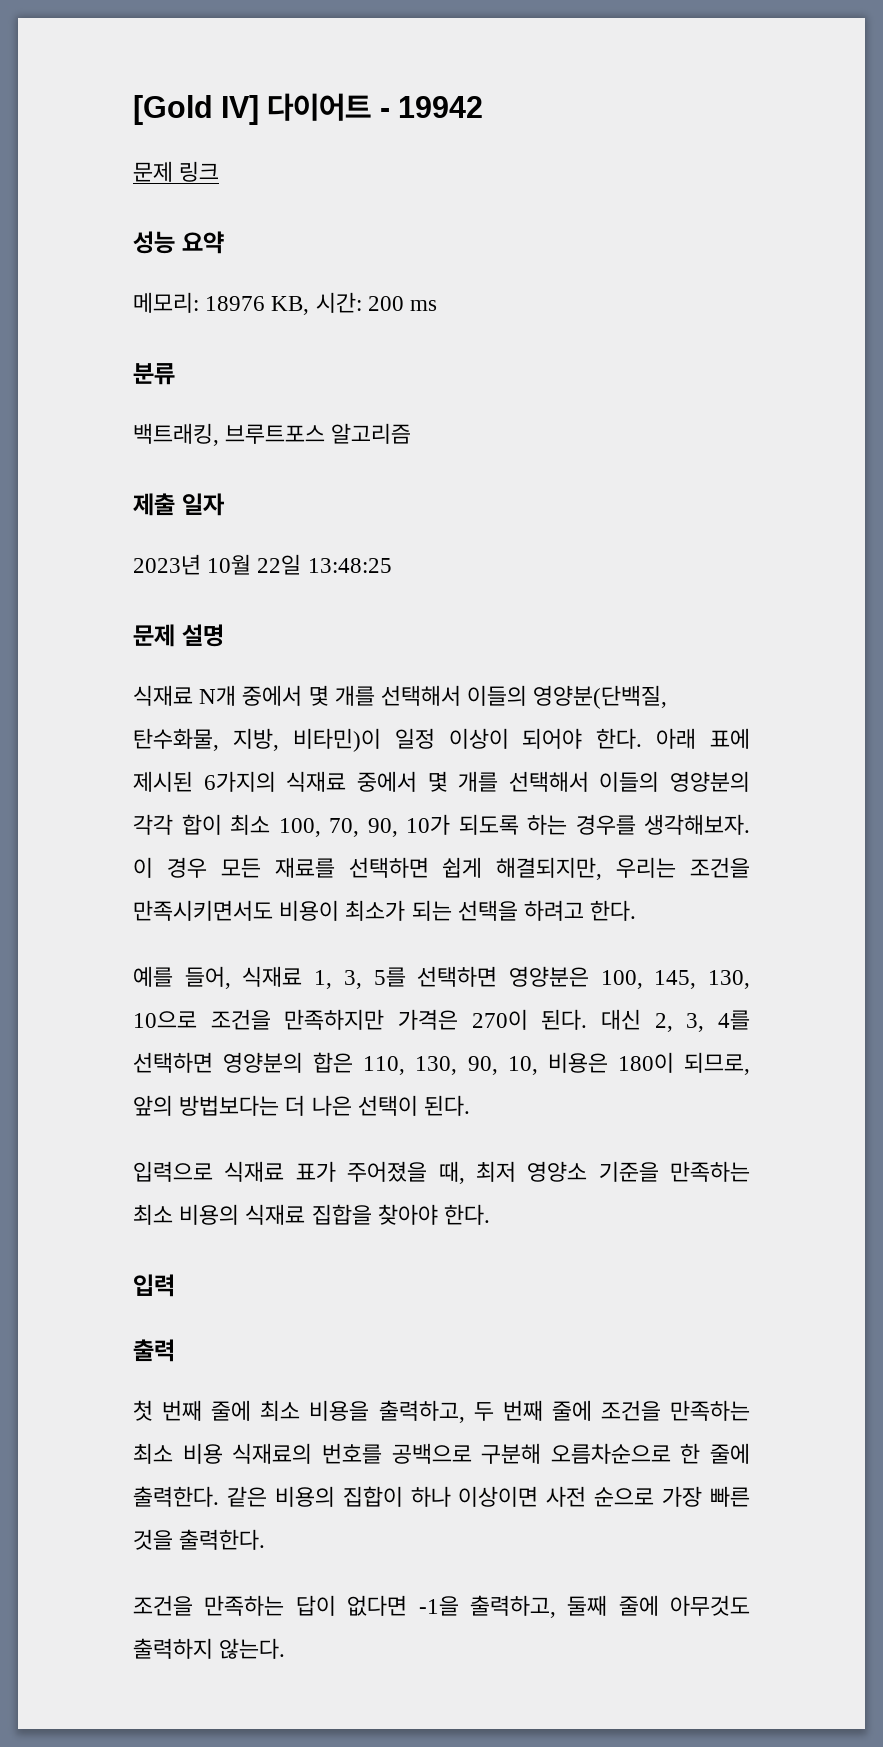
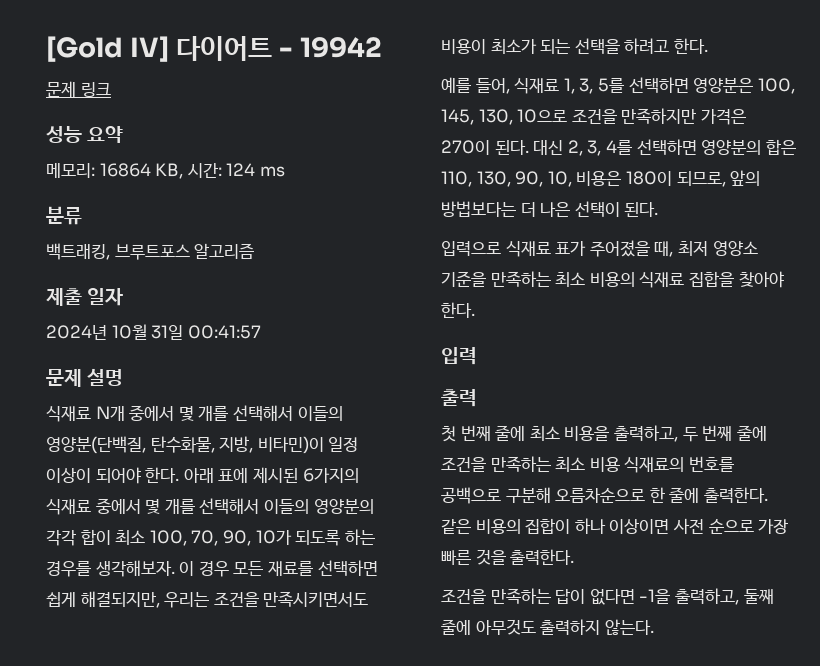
- 메모리: 18976 KB, 시간: 200 ms
+ 메모리: 16864 KB, 시간: 124 ms
- 2023년 10월 22일 13:48:25
+ 2024년 10월 31일 00:41:57

